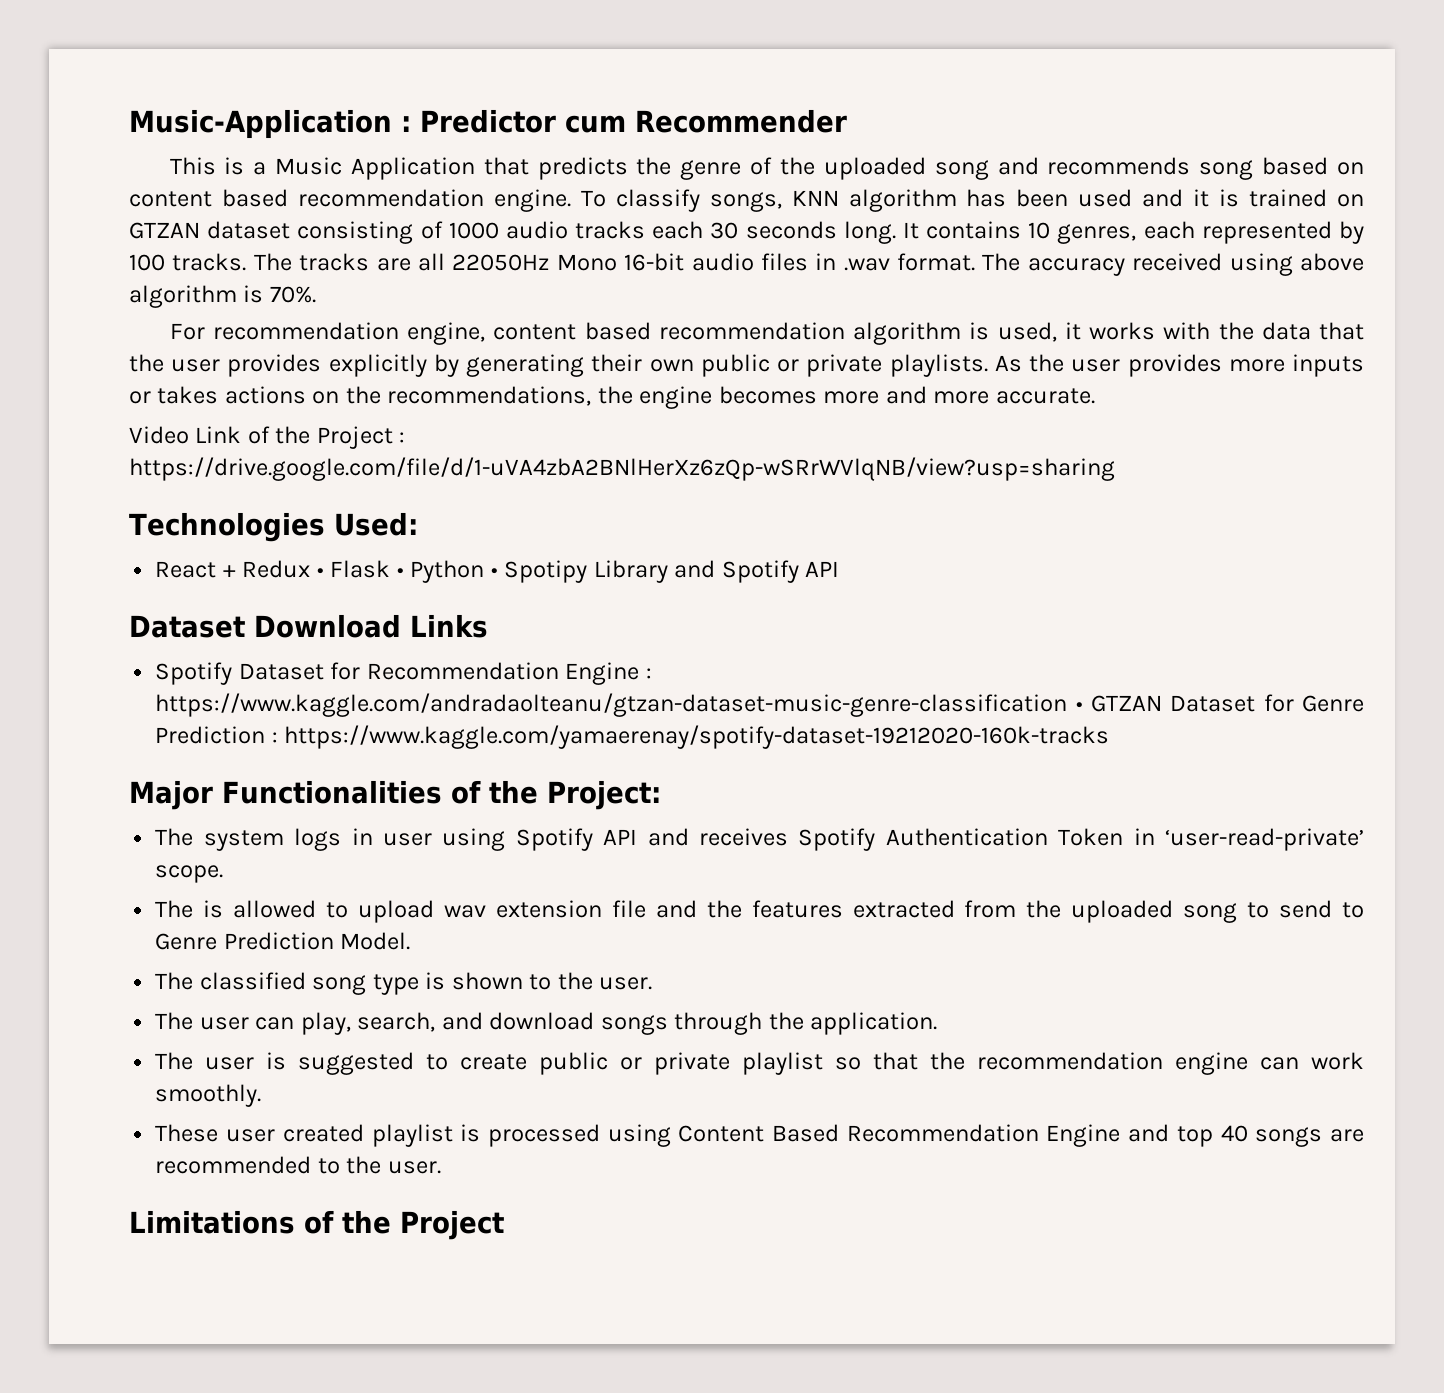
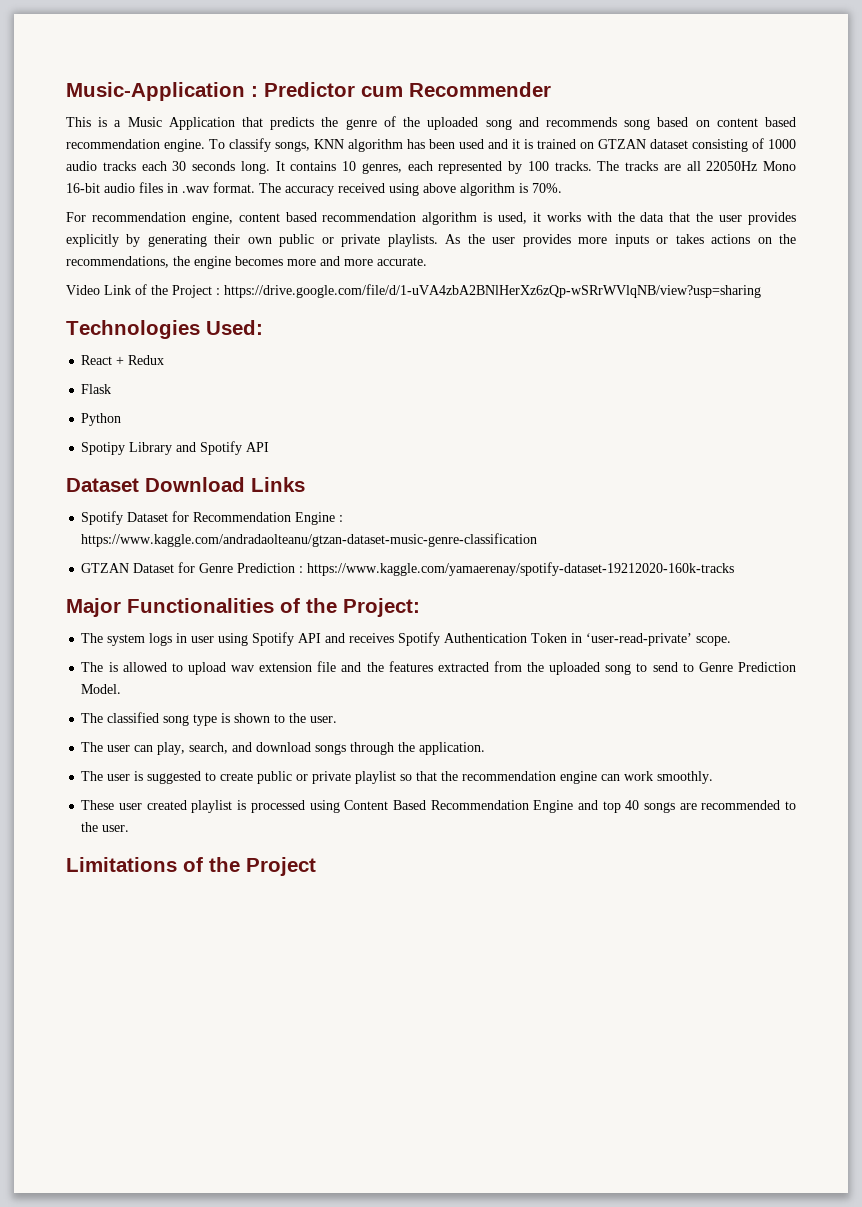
- React + Redux • Flask • Python • Spotipy Library and Spotify API
+ React + Redux
+ Flask
+ Python
+ Spotipy Library and Spotify API
- Spotify Dataset for Recommendation Engine : https://www.kaggle.com/andradaolteanu/gtzan-dataset-music-genre-classification • GTZAN Dataset for Genre Prediction : https://www.kaggle.com/yamaerenay/spotify-dataset-19212020-160k-tracks
+ Spotify Dataset for Recommendation Engine : https://www.kaggle.com/andradaolteanu/gtzan-dataset-music-genre-classification
+ GTZAN Dataset for Genre Prediction : https://www.kaggle.com/yamaerenay/spotify-dataset-19212020-160k-tracks

